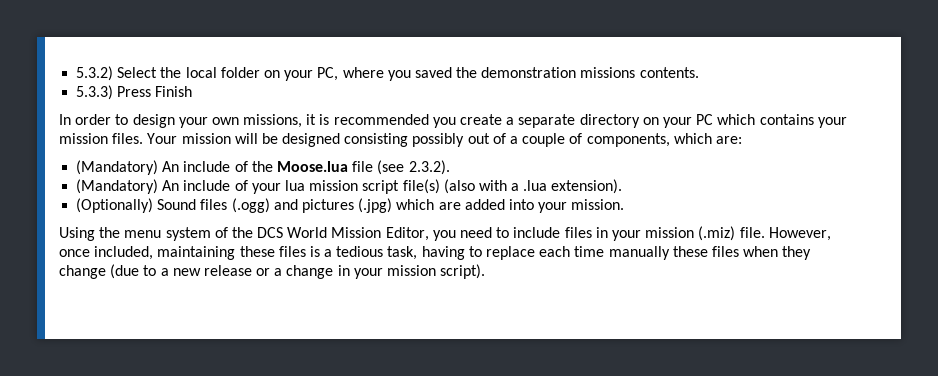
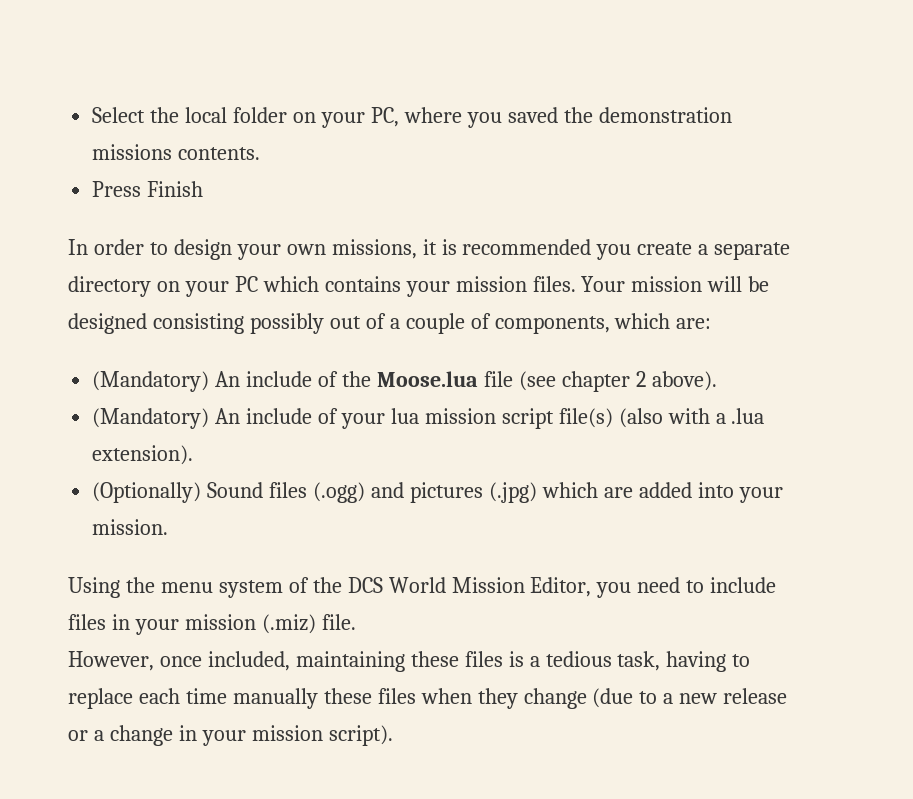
- 5.3.2) Select the local folder on your PC, where you saved the demonstration missions contents.
+ Select the local folder on your PC, where you saved the demonstration missions contents.
- 5.3.3) Press Finish
+ Press Finish
- (Mandatory) An include of the Moose.lua file (see 2.3.2).
+ (Mandatory) An include of the Moose.lua file (see chapter 2 above).
- Using the menu system of the DCS World Mission Editor, you need to include files in your mission (.miz) file. However, once included, maintaining these files is a tedious task, having to replace each time manually these files when they change (due to a new release or a change in your mission script).
+ Using the menu system of the DCS World Mission Editor, you need to include files in your mission (.miz) file.
+ However, once included, maintaining these files is a tedious task, having to replace each time manually these files when they change (due to a new release or a change in your mission script).

